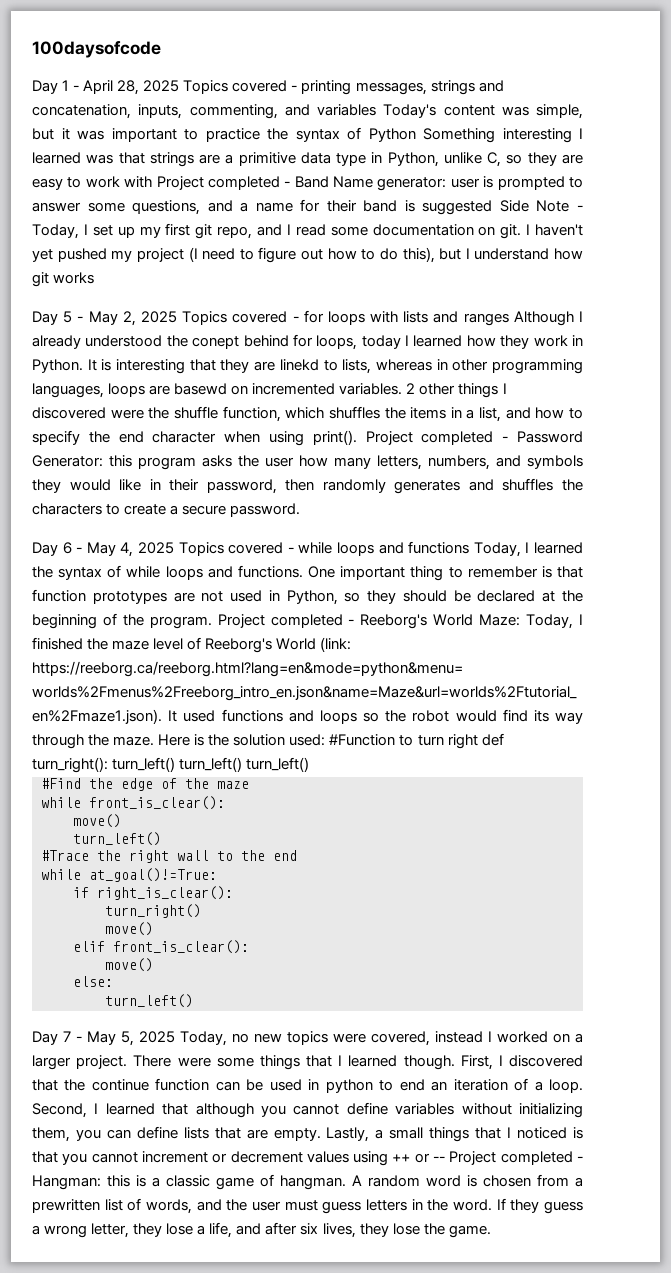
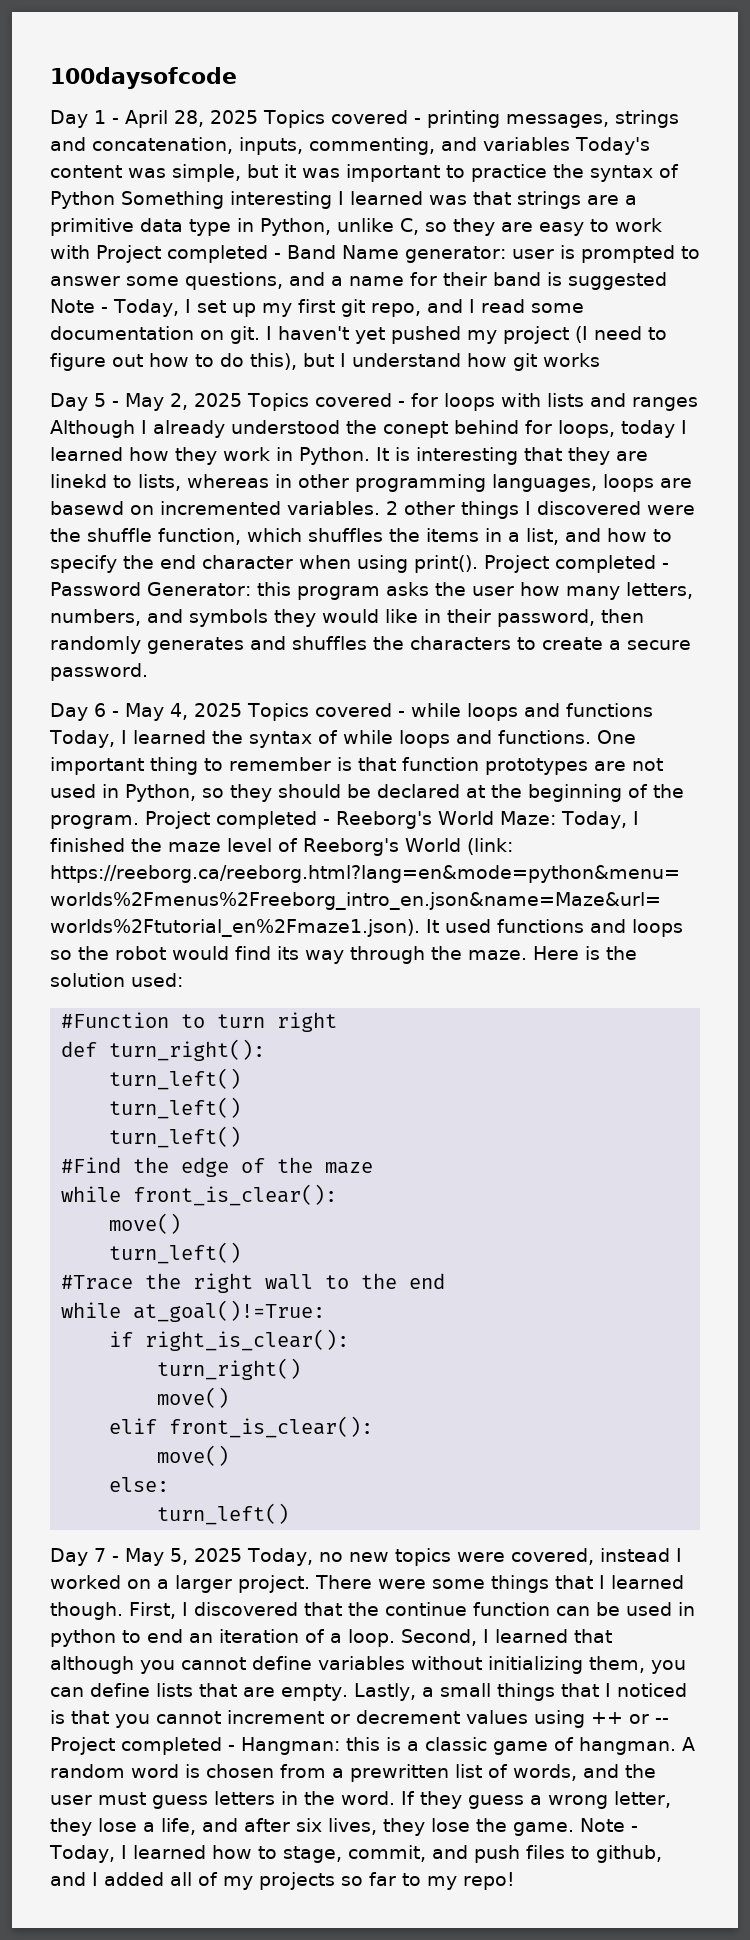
- user is prompted to answer some questions, and a name for their band is suggested Side Note - Today, I set up my first git repo, and I read some documentation on git.
+ user is prompted to answer some questions, and a name for their band is suggested Note - Today, I set up my first git repo, and I read some documentation on git.
- Here is the solution used: #Function to turn right def turn_right(): turn_left() turn_left() turn_left()
+ Here is the solution used:
+ #Function to turn right
+ def turn_right():
+ turn_left()
+ turn_left()
+ turn_left()
+ Note - Today, I learned how to stage, commit, and push files to github, and I added all of my projects so far to my repo!

